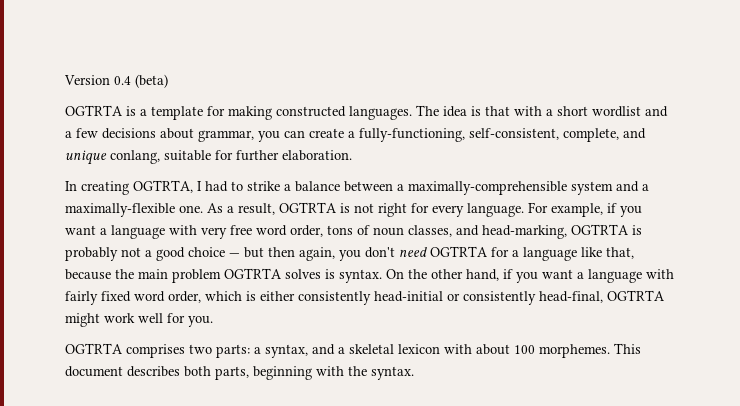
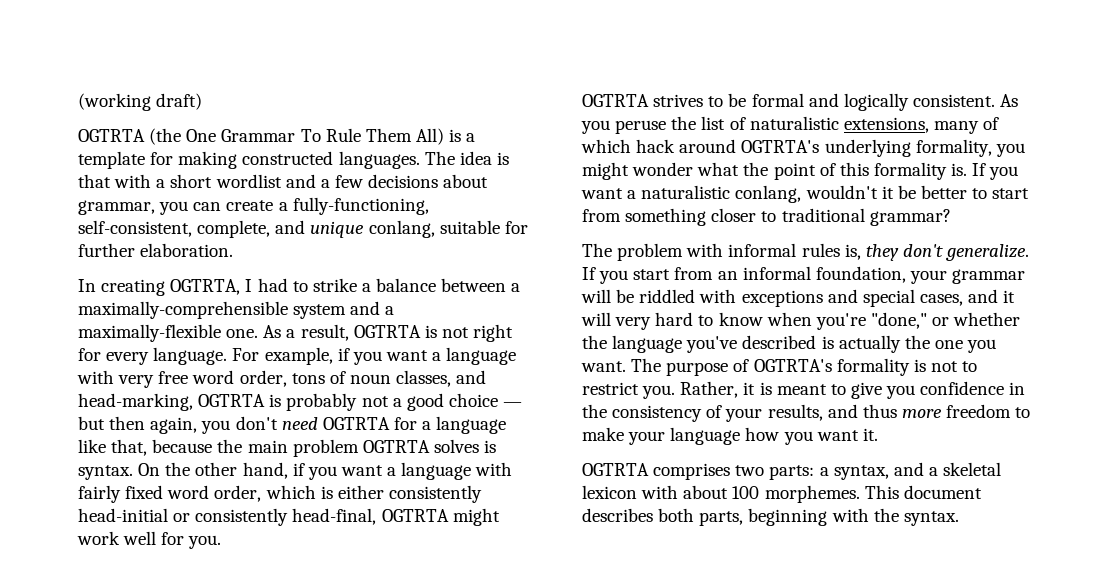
- Version 0.4 (beta)
- OGTRTA is a template for making constructed languages.
+ (working draft)
+ OGTRTA (the One Grammar To Rule Them All) is a template for making constructed languages.
+ OGTRTA strives to be formal and logically consistent. As you peruse the list of naturalistic extensions, many of which hack around OGTRTA's underlying formality, you might wonder what the point of this formality is. If you want a naturalistic conlang, wouldn't it be better to start from something closer to traditional grammar?
+ The problem with informal rules is, they don't generalize. If you start from an informal foundation, your grammar will be riddled with exceptions and special cases, and it will very hard to know when you're "done," or whether the language you've described is actually the one you want. The purpose of OGTRTA's formality is not to restrict you. Rather, it is meant to give you confidence in the consistency of your results, and thus more freedom to make your language how you want it.

